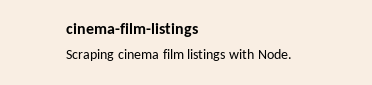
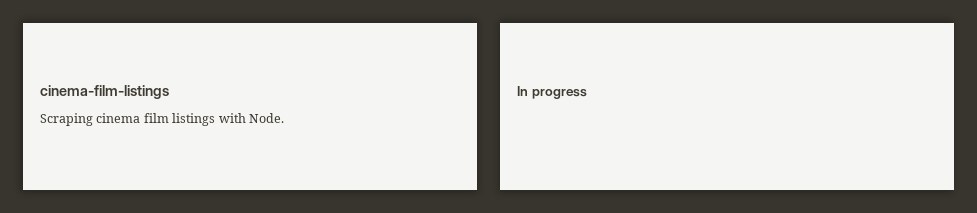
+ In progress

